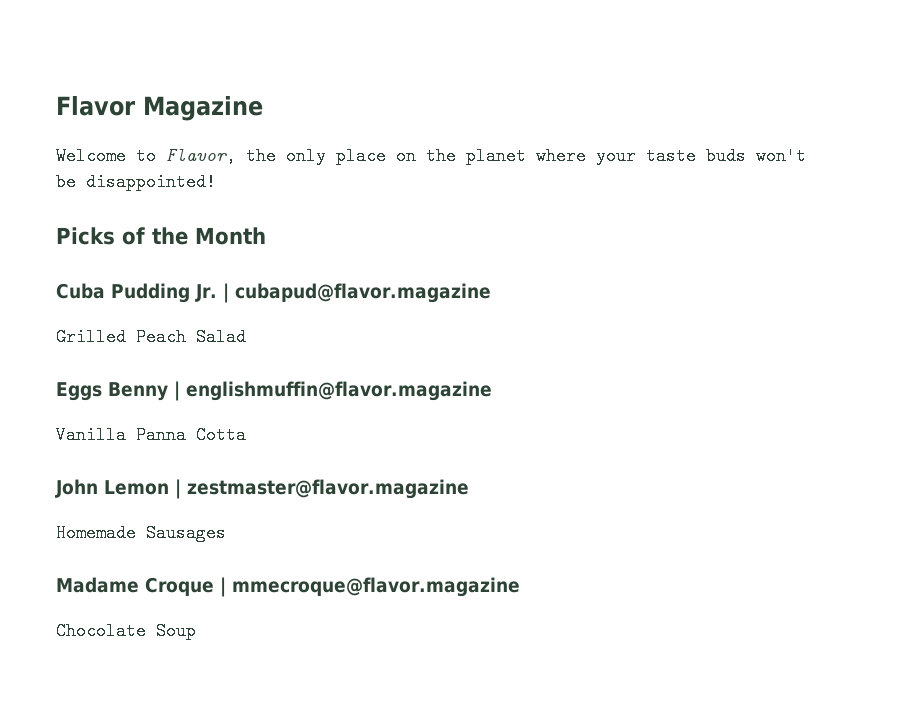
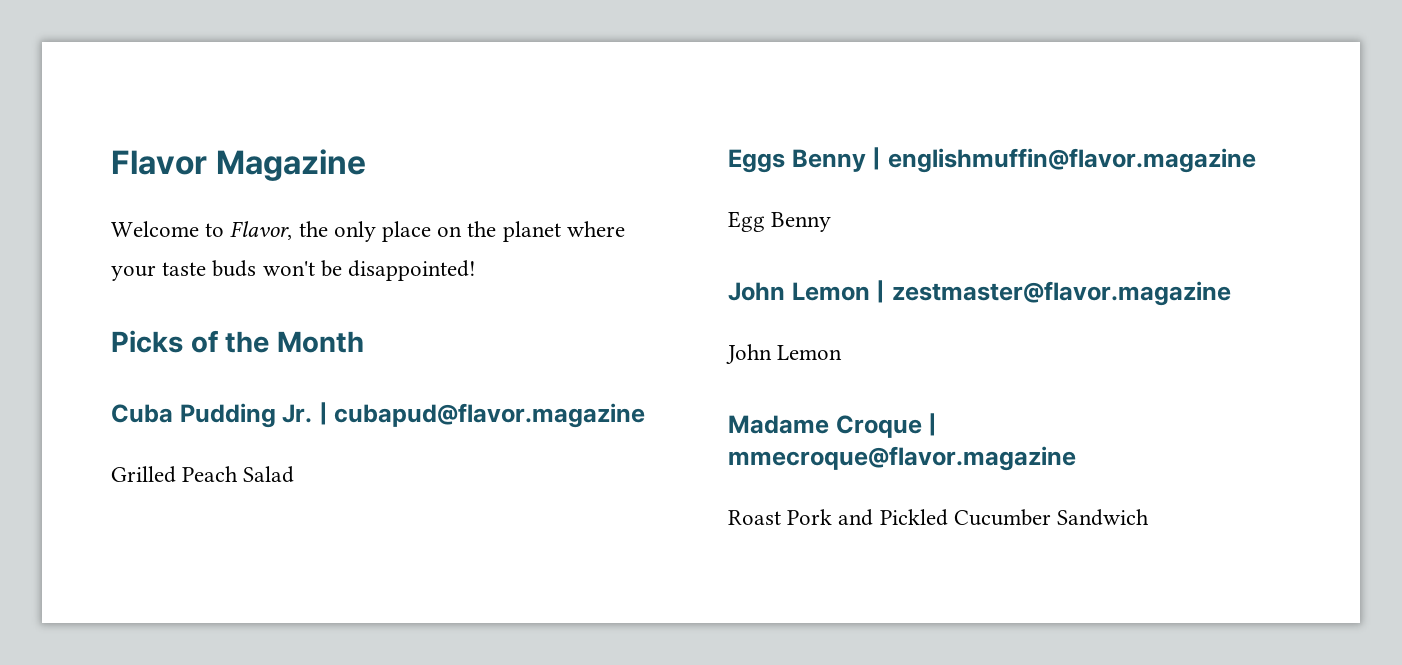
- Vanilla Panna Cotta
+ Egg Benny
  John Lemon | zestmaster@flavor.magazine
- Homemade Sausages
+ John Lemon
- Chocolate Soup
+ Roast Pork and Pickled Cucumber Sandwich

